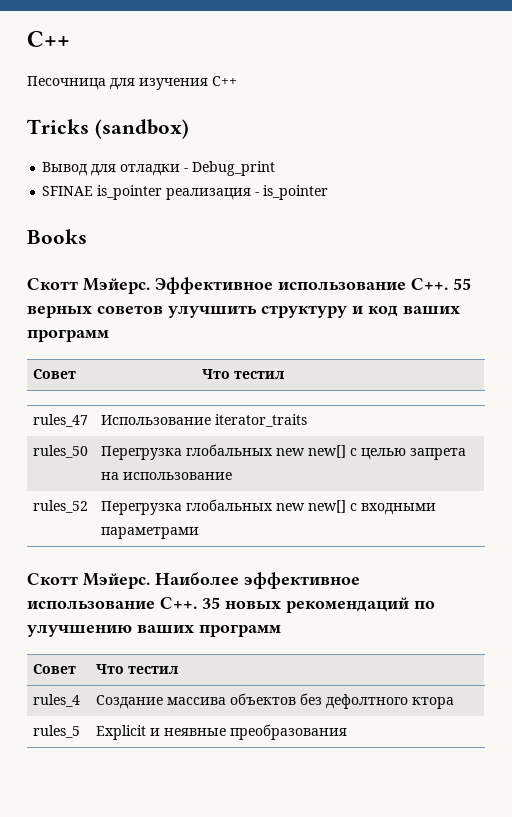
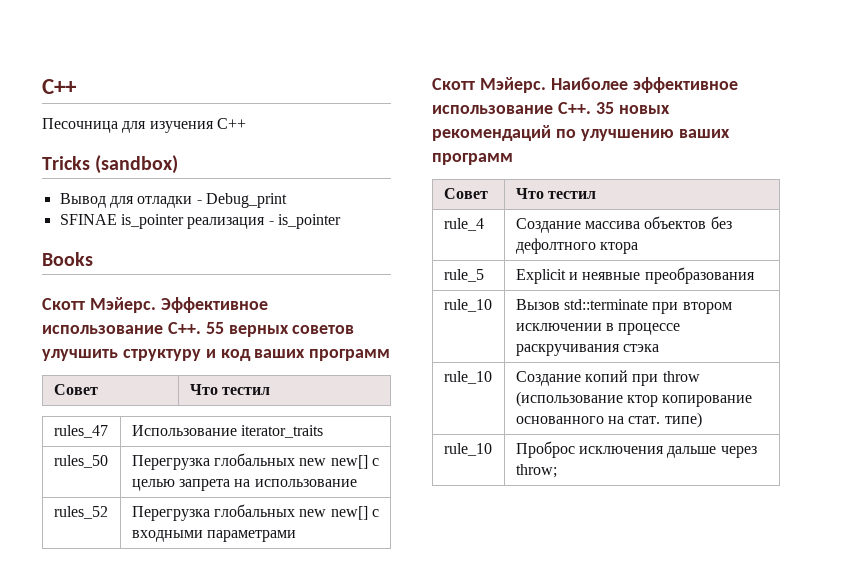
- rules_4 | Создание массива объектов без дефолтного ктора
+ rule_4 | Создание массива объектов без дефолтного ктора
- rules_5 | Explicit и неявные преобразования
+ rule_5 | Explicit и неявные преобразования
+ rule_10 | Вызов std::terminate при втором исключении в процессе раскручивания стэка
+ rule_10 | Создание копий при throw (использование ктор копирование основанного на стат. типе)
+ rule_10 | Проброс исключения дальше через throw;

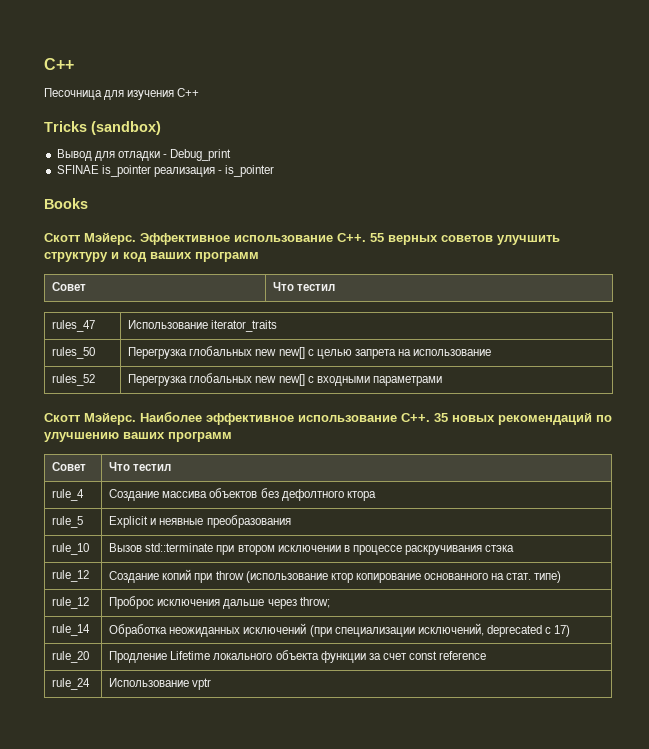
- rule_10 | Создание копий при throw (использование ктор копирование основанного на стат. типе)
+ rule_12 | Создание копий при throw (использование ктор копирование основанного на стат. типе)
- rule_10 | Проброс исключения дальше через throw;
+ rule_12 | Проброс исключения дальше через throw;
+ rule_14 | Обработка неожиданных исключений (при специализации исключений, deprecated с 17)
+ rule_20 | Продление Lifetime локального объекта функции за счет const reference
+ rule_24 | Использование vptr

